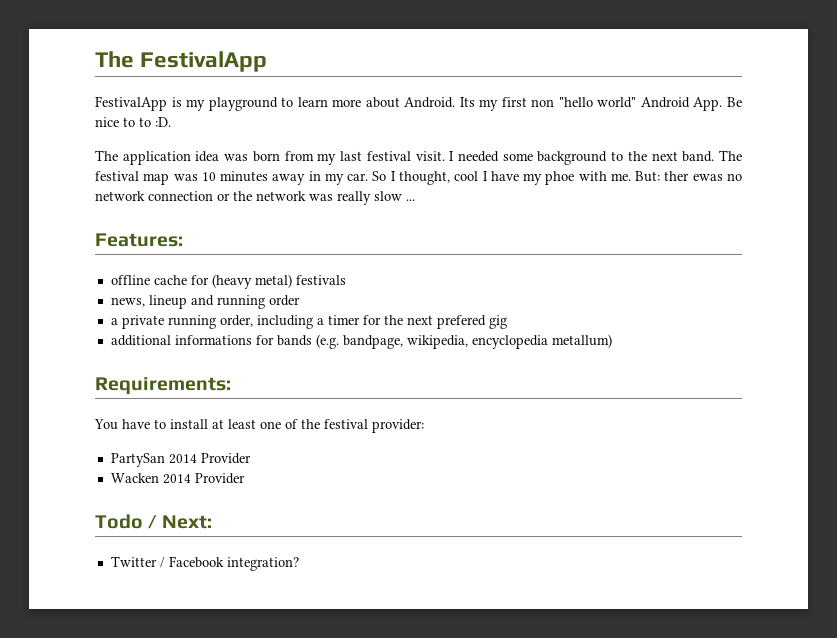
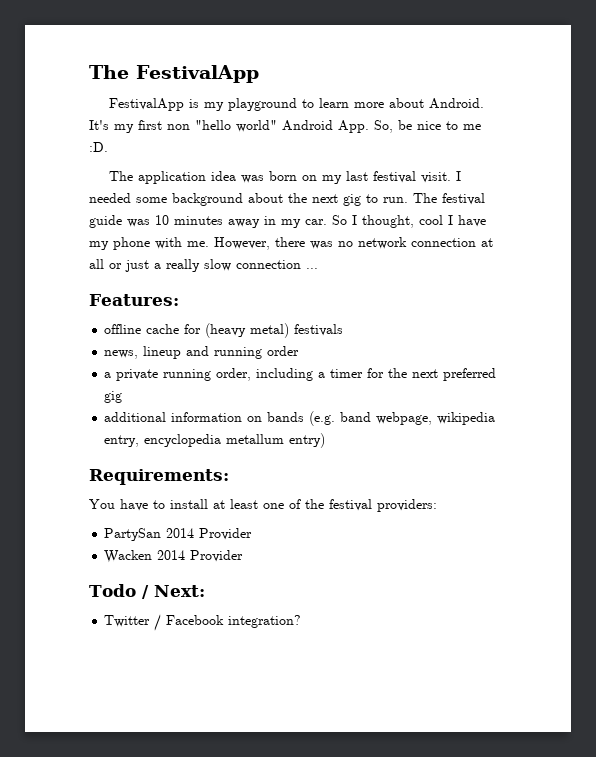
- Its my first non "hello world" Android App. Be nice to to :D.
+ It's my first non "hello world" Android App. So, be nice to me :D.
- The application idea was born from my last festival visit.
+ The application idea was born on my last festival visit.
- I needed some background to the next band.
+ I needed some background about the next gig to run.
- The festival map was 10 minutes away in my car.
+ The festival guide was 10 minutes away in my car.
- So I thought, cool I have my phoe with me.
+ So I thought, cool I have my phone with me.
- But: ther ewas no network connection or the network was really slow ...
+ However, there was no network connection at all or just a really slow connection ...
- a private running order, including a timer for the next prefered gig
+ a private running order, including a timer for the next preferred gig
- additional informations for bands (e.g. bandpage, wikipedia, encyclopedia metallum)
+ additional information on bands (e.g. band webpage, wikipedia entry, encyclopedia metallum entry)
- You have to install at least one of the festival provider:
+ You have to install at least one of the festival providers:

